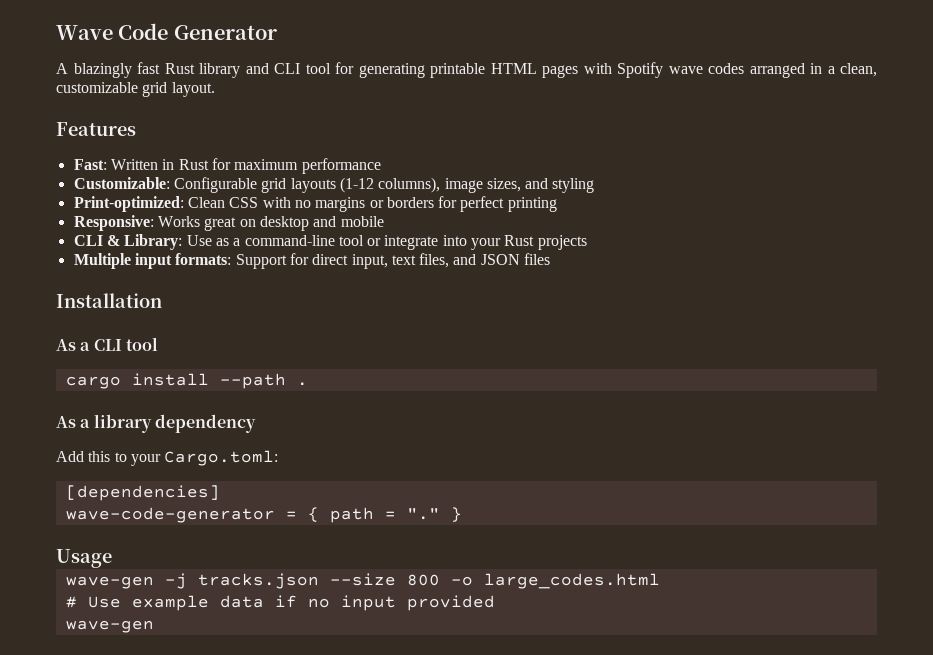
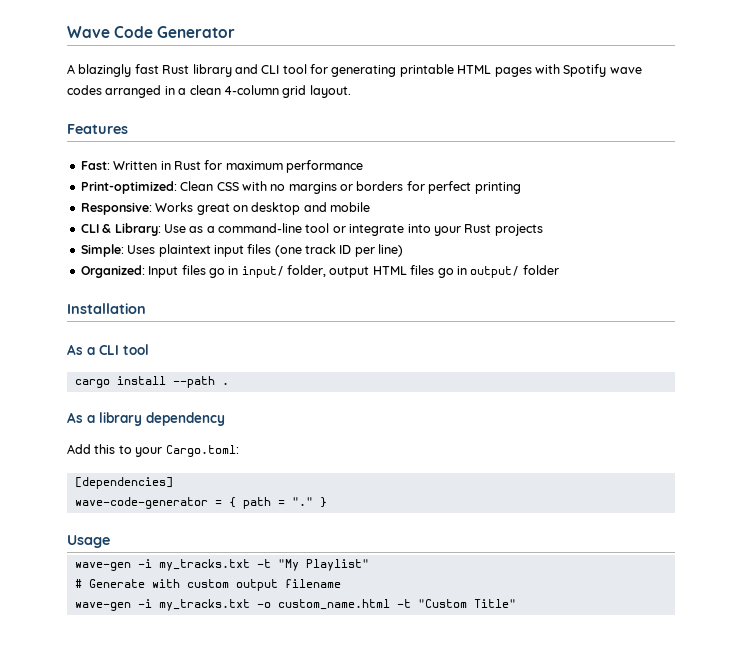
- A blazingly fast Rust library and CLI tool for generating printable HTML pages with Spotify wave codes arranged in a clean, customizable grid layout.
+ A blazingly fast Rust library and CLI tool for generating printable HTML pages with Spotify wave codes arranged in a clean 4-column grid layout.
- Customizable: Configurable grid layouts (1-12 columns), image sizes, and styling
- Multiple input formats: Support for direct input, text files, and JSON files
+ Simple: Uses plaintext input files (one track ID per line)
+ Organized: Input files go in input/ folder, output HTML files go in output/ folder
- wave-gen -j tracks.json --size 800 -o large_codes.html
- # Use example data if no input provided
- wave-gen
+ wave-gen -i my_tracks.txt -t "My Playlist"
+ # Generate with custom output filename
+ wave-gen -i my_tracks.txt -o custom_name.html -t "Custom Title"

